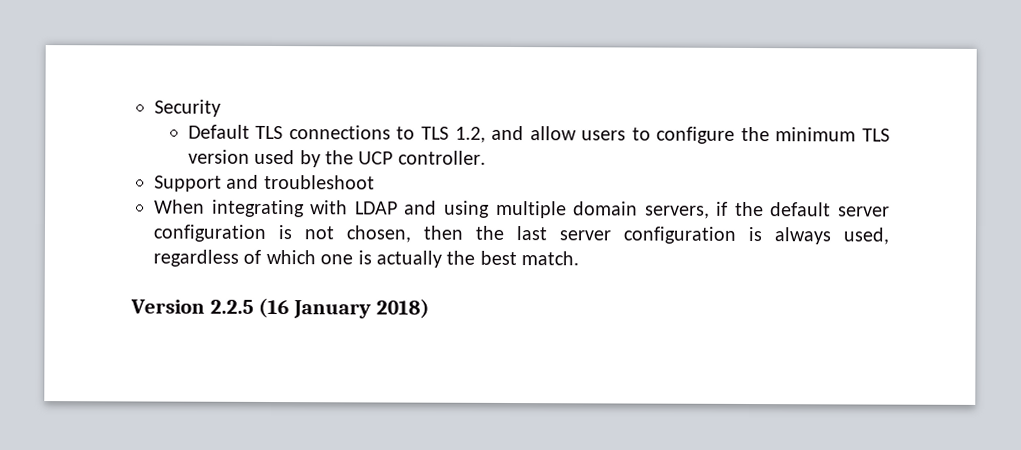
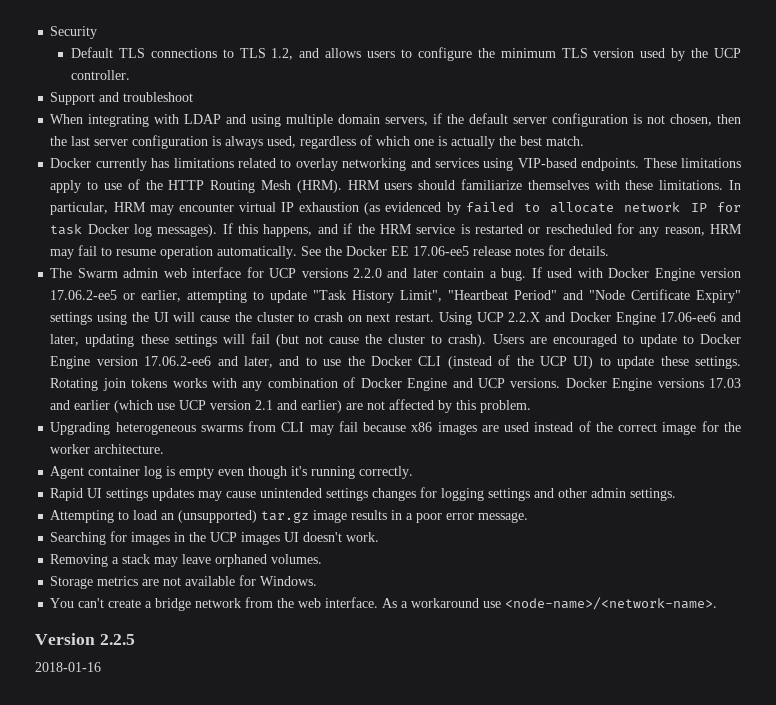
- Default TLS connections to TLS 1.2, and allow users to configure the minimum TLS version used by the UCP controller.
+ Default TLS connections to TLS 1.2, and allows users to configure the minimum TLS version used by the UCP controller.
+ Docker currently has limitations related to overlay networking and services using VIP-based endpoints. These limitations apply to use of the HTTP Routing Mesh (HRM). HRM users should familiarize themselves with these limitations. In particular, HRM may encounter virtual IP exhaustion (as evidenced by failed to allocate network IP for task Docker log messages). If this happens, and if the HRM service is restarted or rescheduled for any reason, HRM may fail to resume operation automatically. See the Docker EE 17.06-ee5 release notes for details.
+ The Swarm admin web interface for UCP versions 2.2.0 and later contain a bug. If used with Docker Engine version 17.06.2-ee5 or earlier, attempting to update "Task History Limit", "Heartbeat Period" and "Node Certificate Expiry" settings using the UI will cause the cluster to crash on next restart. Using UCP 2.2.X and Docker Engine 17.06-ee6 and later, updating these settings will fail (but not cause the cluster to crash). Users are encouraged to update to Docker Engine version 17.06.2-ee6 and later, and to use the Docker CLI (instead of the UCP UI) to update these settings. Rotating join tokens works with any combination of Docker Engine and UCP versions. Docker Engine versions 17.03 and earlier (which use UCP version 2.1 and earlier) are not affected by this problem.
+ Upgrading heterogeneous swarms from CLI may fail because x86 images are used instead of the correct image for the worker architecture.
+ Agent container log is empty even though it's running correctly.
+ Rapid UI settings updates may cause unintended settings changes for logging settings and other admin settings.
+ Attempting to load an (unsupported) tar.gz image results in a poor error message.
+ Searching for images in the UCP images UI doesn't work.
+ Removing a stack may leave orphaned volumes.
+ Storage metrics are not available for Windows.
+ You can't create a bridge network from the web interface. As a workaround use <node-name>/<network-name>.
- Version 2.2.5 (16 January 2018)
+ Version 2.2.5
+ 2018-01-16

